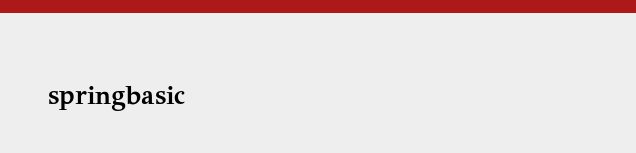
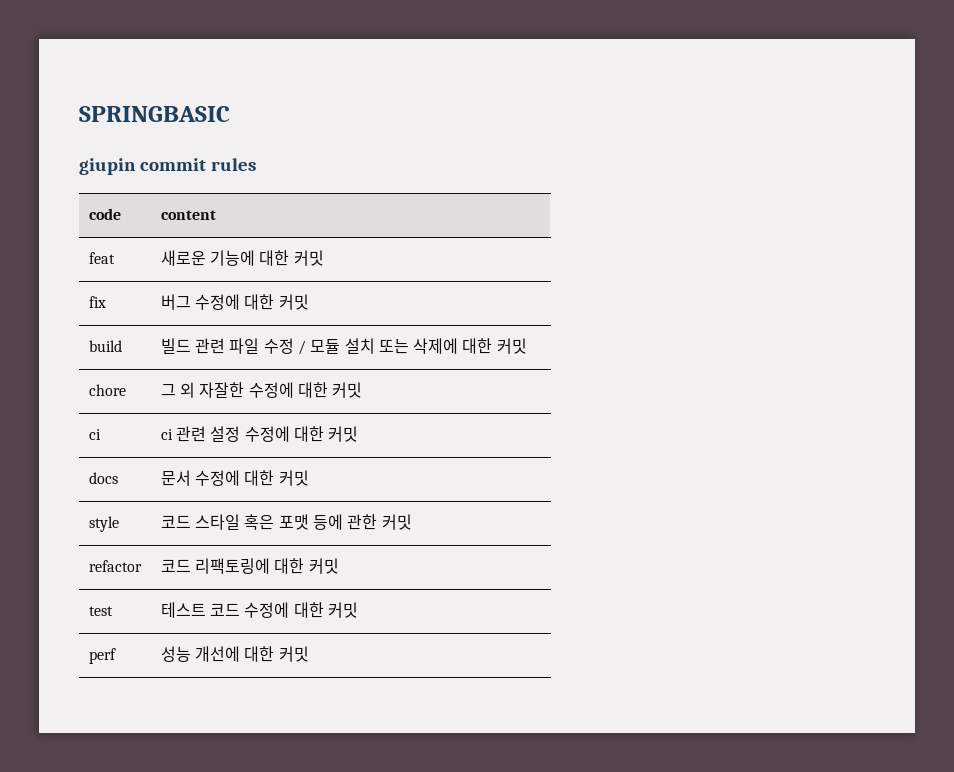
- springbasic
+ SPRINGBASIC
+ giupin commit rules
+ code | content
+ feat | 새로운 기능에 대한 커밋
+ fix | 버그 수정에 대한 커밋
+ build | 빌드 관련 파일 수정 / 모듈 설치 또는 삭제에 대한 커밋
+ chore | 그 외 자잘한 수정에 대한 커밋
+ ci | ci 관련 설정 수정에 대한 커밋
+ docs | 문서 수정에 대한 커밋
+ style | 코드 스타일 혹은 포맷 등에 관한 커밋
+ refactor | 코드 리팩토링에 대한 커밋
+ test | 테스트 코드 수정에 대한 커밋
+ perf | 성능 개선에 대한 커밋

